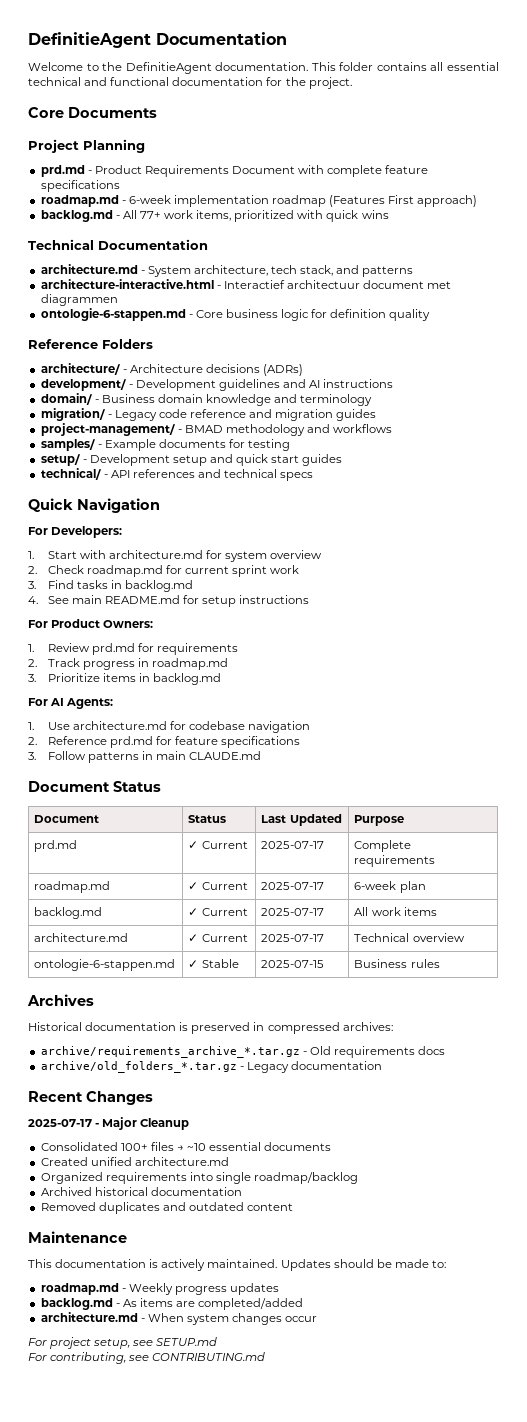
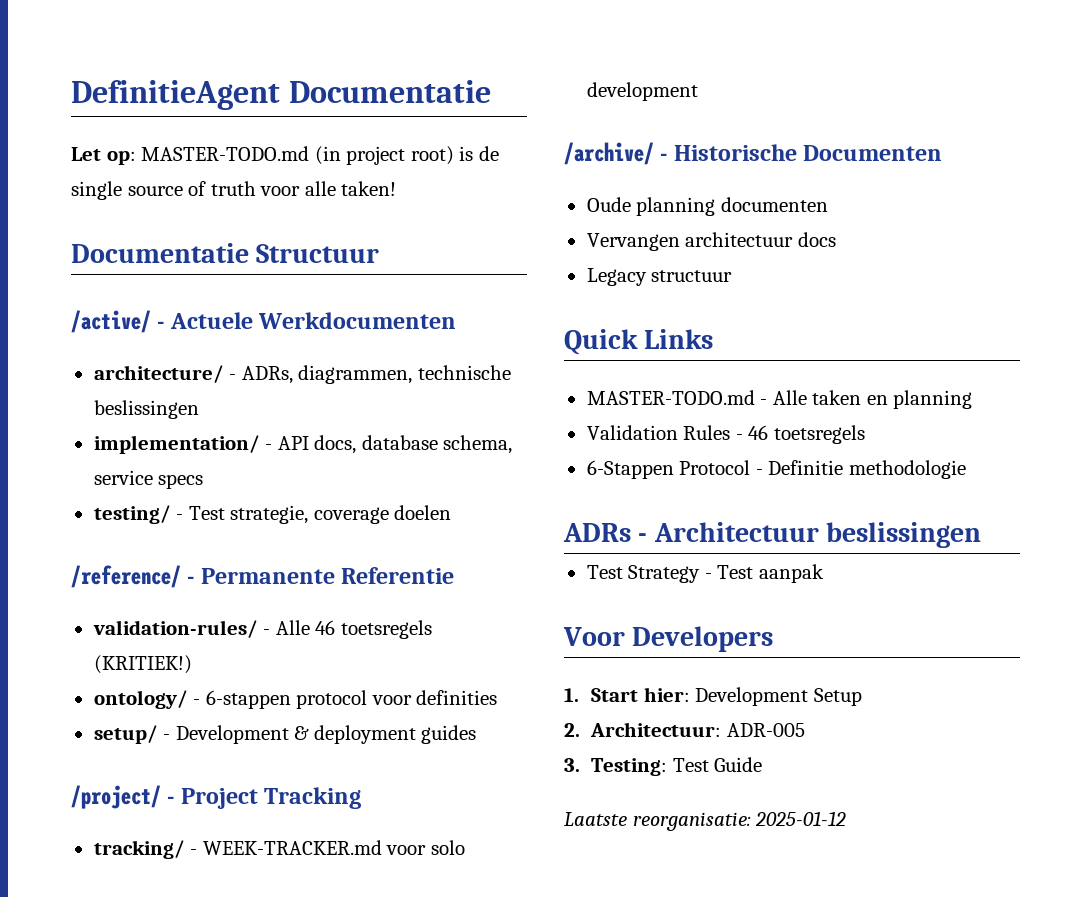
- DefinitieAgent Documentation
- Welcome to the DefinitieAgent documentation. This folder contains all essential technical and functional documentation for the project.
- Core Documents
- Project Planning
- prd.md - Product Requirements Document with complete feature specifications
- roadmap.md - 6-week implementation roadmap (Features First approach)
- backlog.md - All 77+ work items, prioritized with quick wins
- Technical Documentation
- architecture.md - System architecture, tech stack, and patterns
- architecture-interactive.html - Interactief architectuur document met diagrammen
- ontologie-6-stappen.md - Core business logic for definition quality
- Reference Folders
- architecture/ - Architecture decisions (ADRs)
- development/ - Development guidelines and AI instructions
- domain/ - Business domain knowledge and terminology
- migration/ - Legacy code reference and migration guides
- project-management/ - BMAD methodology and workflows
- samples/ - Example documents for testing
- setup/ - Development setup and quick start guides
- technical/ - API references and technical specs
- Quick Navigation
- For Developers:
- 1. Start with architecture.md for system overview
- 2. Check roadmap.md for current sprint work
- 3. Find tasks in backlog.md
- 4. See main README.md for setup instructions
- For Product Owners:
- 1. Review prd.md for requirements
- 2. Track progress in roadmap.md
- 3. Prioritize items in backlog.md
- For AI Agents:
- 1. Use architecture.md for codebase navigation
- 2. Reference prd.md for feature specifications
- 3. Follow patterns in main CLAUDE.md
- Document Status
- Document | Status | Last Updated | Purpose
- prd.md | ✓ Current | 2025-07-17 | Complete requirements
- roadmap.md | ✓ Current | 2025-07-17 | 6-week plan
- backlog.md | ✓ Current | 2025-07-17 | All work items
- architecture.md | ✓ Current | 2025-07-17 | Technical overview
- ontologie-6-stappen.md | ✓ Stable | 2025-07-15 | Business rules
- Archives
- Historical documentation is preserved in compressed archives:
- archive/requirements_archive_*.tar.gz - Old requirements docs
- archive/old_folders_*.tar.gz - Legacy documentation
- Recent Changes
- 2025-07-17 - Major Cleanup
- Consolidated 100+ files → ~10 essential documents
- Created unified architecture.md
- Organized requirements into single roadmap/backlog
- Archived historical documentation
- Removed duplicates and outdated content
- Maintenance
- This documentation is actively maintained. Updates should be made to:
- roadmap.md - Weekly progress updates
- backlog.md - As items are completed/added
- architecture.md - When system changes occur
- For project setup, see SETUP.md
- For contributing, see CONTRIBUTING.md
+ DefinitieAgent Documentatie
+ Let op: MASTER-TODO.md (in project root) is de single source of truth voor alle taken!
+ Documentatie Structuur
+ /active/ - Actuele Werkdocumenten
+ architecture/ - ADRs, diagrammen, technische beslissingen
+ implementation/ - API docs, database schema, service specs
+ testing/ - Test strategie, coverage doelen
+ /reference/ - Permanente Referentie
+ validation-rules/ - Alle 46 toetsregels (KRITIEK!)
+ ontology/ - 6-stappen protocol voor definities
+ setup/ - Development & deployment guides
+ /project/ - Project Tracking
+ tracking/ - WEEK-TRACKER.md voor solo development
+ /archive/ - Historische Documenten
+ Oude planning documenten
+ Vervangen architectuur docs
+ Legacy structuur
+ Quick Links
+ MASTER-TODO.md - Alle taken en planning
+ Validation Rules - 46 toetsregels
+ 6-Stappen Protocol - Definitie methodologie
+ ADRs - Architectuur beslissingen
+ Test Strategy - Test aanpak
+ Voor Developers
+ 1. Start hier: Development Setup
+ 2. Architectuur: ADR-005
+ 3. Testing: Test Guide
+ Laatste reorganisatie: 2025-01-12

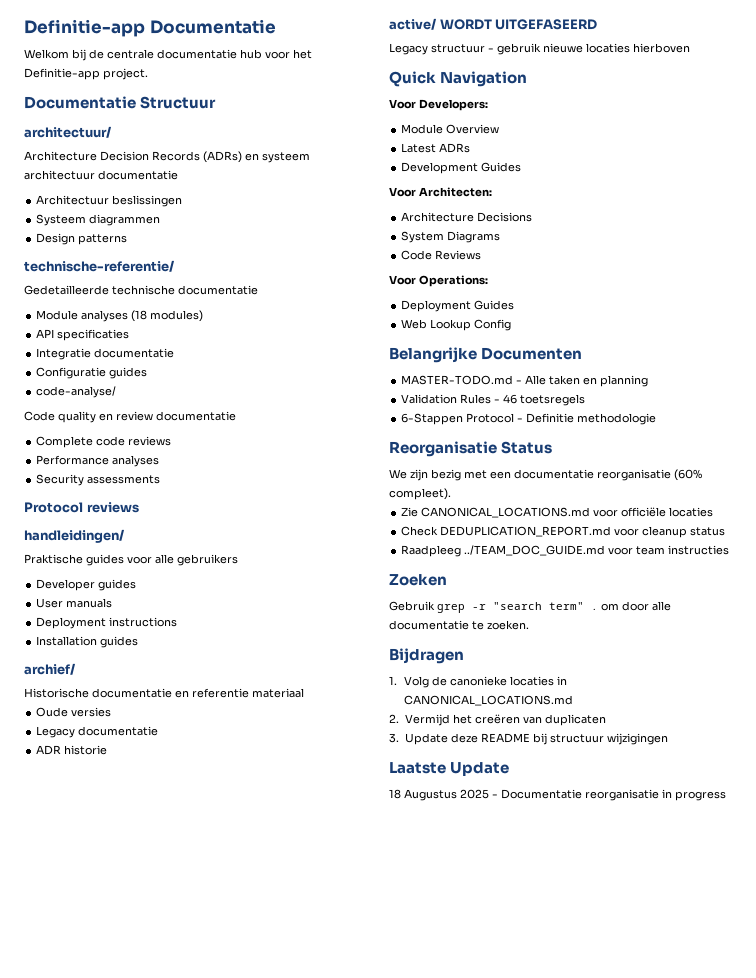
- DefinitieAgent Documentatie
+ Definitie-app Documentatie
- Let op: MASTER-TODO.md (in project root) is de single source of truth voor alle taken!
+ Welkom bij de centrale documentatie hub voor het Definitie-app project.
  Documentatie Structuur
- /active/ - Actuele Werkdocumenten
- architecture/ - ADRs, diagrammen, technische beslissingen
- implementation/ - API docs, database schema, service specs
- testing/ - Test strategie, coverage doelen
- /reference/ - Permanente Referentie
- validation-rules/ - Alle 46 toetsregels (KRITIEK!)
- ontology/ - 6-stappen protocol voor definities
- setup/ - Development & deployment guides
- /project/ - Project Tracking
- tracking/ - WEEK-TRACKER.md voor solo development
- /archive/ - Historische Documenten
- Oude planning documenten
- Vervangen architectuur docs
- Legacy structuur
- Quick Links
+ architectuur/
+ Architecture Decision Records (ADRs) en systeem architectuur documentatie
+ Architectuur beslissingen
+ Systeem diagrammen
+ Design patterns
+ technische-referentie/
+ Gedetailleerde technische documentatie
+ Module analyses (18 modules)
+ API specificaties
+ Integratie documentatie
+ Configuratie guides
+ code-analyse/
+ Code quality en review documentatie
+ Complete code reviews
+ Performance analyses
+ Security assessments
+ Protocol reviews
+ handleidingen/
+ Praktische guides voor alle gebruikers
+ Developer guides
+ User manuals
+ Deployment instructions
+ Installation guides
+ archief/
+ Historische documentatie en referentie materiaal
+ Oude versies
+ Legacy documentatie
+ ADR historie
+ active/ WORDT UITGEFASEERD
+ Legacy structuur - gebruik nieuwe locaties hierboven
+ Quick Navigation
+ Voor Developers:
+ Module Overview
+ Latest ADRs
+ Development Guides
+ Voor Architecten:
+ Architecture Decisions
+ System Diagrams
+ Code Reviews
+ Voor Operations:
+ Deployment Guides
+ Web Lookup Config
+ Belangrijke Documenten
- ADRs - Architectuur beslissingen
- Test Strategy - Test aanpak
- Voor Developers
- 1. Start hier: Development Setup
- 2. Architectuur: ADR-005
- 3. Testing: Test Guide
- Laatste reorganisatie: 2025-01-12
+ Reorganisatie Status
+ We zijn bezig met een documentatie reorganisatie (60% compleet).
+ Zie CANONICAL_LOCATIONS.md voor officiële locaties
+ Check DEDUPLICATION_REPORT.md voor cleanup status
+ Raadpleeg ../TEAM_DOC_GUIDE.md voor team instructies
+ Zoeken
+ Gebruik grep -r "search term" . om door alle documentatie te zoeken.
+ Bijdragen
+ 1. Volg de canonieke locaties in CANONICAL_LOCATIONS.md
+ 2. Vermijd het creëren van duplicaten
+ 3. Update deze README bij structuur wijzigingen
+ Laatste Update
+ 18 Augustus 2025 - Documentatie reorganisatie in progress

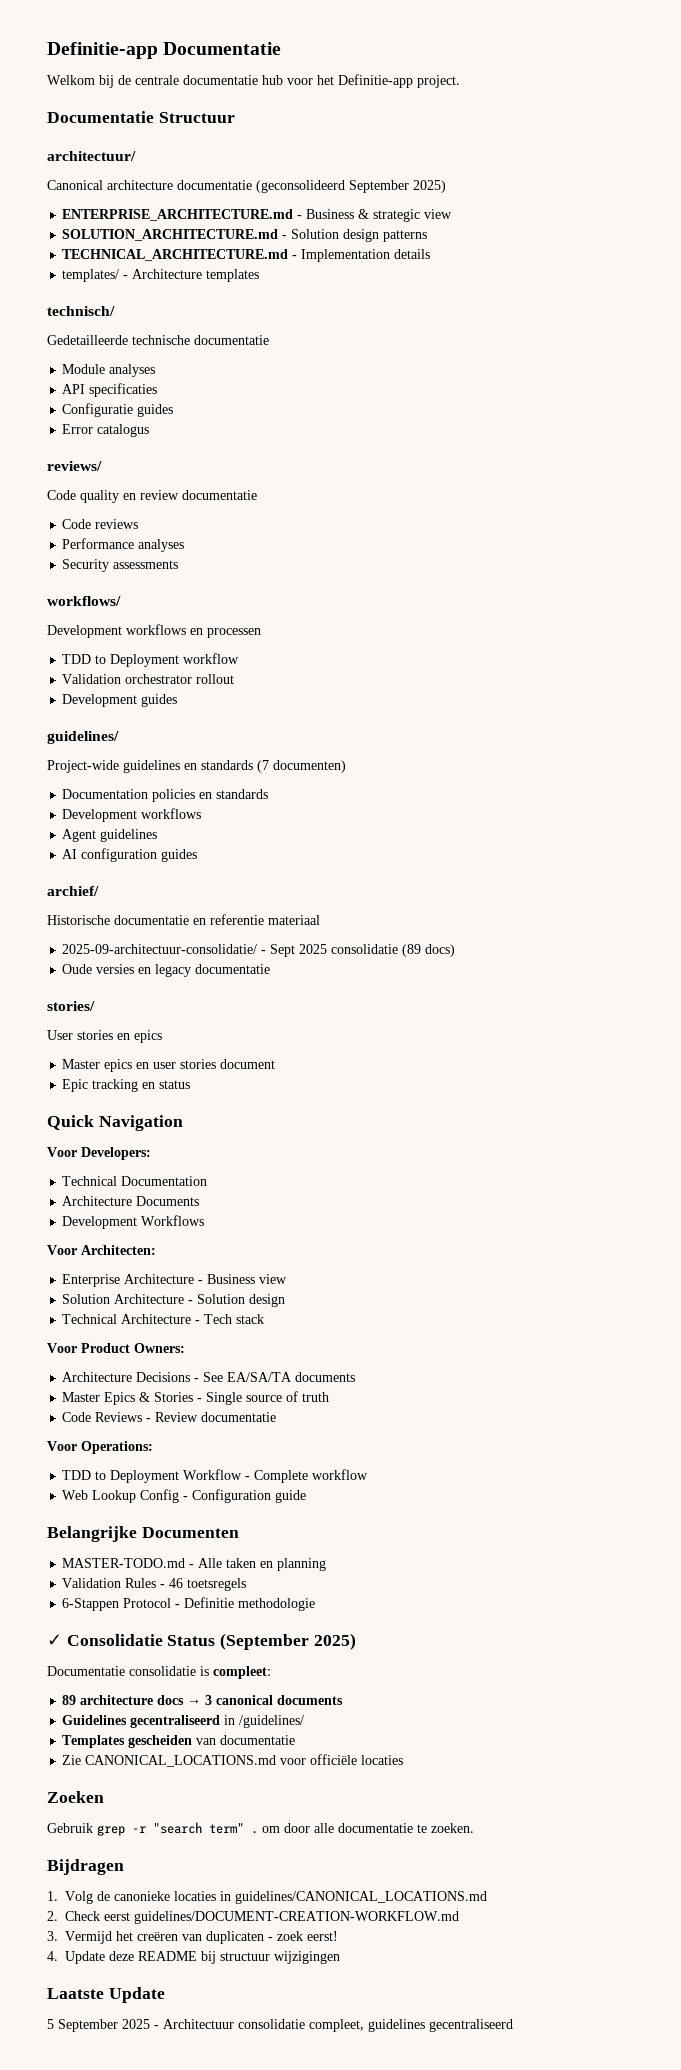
- Architecture Decision Records (ADRs) en systeem architectuur documentatie
- Architectuur beslissingen
- Systeem diagrammen
- Design patterns
- technische-referentie/
+ Canonical architecture documentatie (geconsolideerd September 2025)
+ ENTERPRISE_ARCHITECTURE.md - Business & strategic view
+ SOLUTION_ARCHITECTURE.md - Solution design patterns
+ TECHNICAL_ARCHITECTURE.md - Implementation details
+ templates/ - Architecture templates
+ technisch/
- Module analyses (18 modules)
+ Module analyses
- Integratie documentatie
- code-analyse/
+ Error catalogus
+ reviews/
- Complete code reviews
+ Code reviews
- Protocol reviews
- handleidingen/
- Praktische guides voor alle gebruikers
- Developer guides
- User manuals
- Deployment instructions
- Installation guides
+ workflows/
+ Development workflows en processen
+ TDD to Deployment workflow
+ Validation orchestrator rollout
+ Development guides
+ guidelines/
+ Project-wide guidelines en standards (7 documenten)
+ Documentation policies en standards
+ Development workflows
+ Agent guidelines
+ AI configuration guides
+ 2025-09-architectuur-consolidatie/ - Sept 2025 consolidatie (89 docs)
- Oude versies
- Legacy documentatie
- ADR historie
- active/ WORDT UITGEFASEERD
- Legacy structuur - gebruik nieuwe locaties hierboven
+ Oude versies en legacy documentatie
+ stories/
+ User stories en epics
+ Master epics en user stories document
+ Epic tracking en status
- Module Overview
- Latest ADRs
- Development Guides
+ Technical Documentation
+ Architecture Documents
+ Development Workflows
- Architecture Decisions
- System Diagrams
+ Enterprise Architecture - Business view
+ Solution Architecture - Solution design
+ Technical Architecture - Tech stack
+ Voor Product Owners:
+ Architecture Decisions - See EA/SA/TA documents
+ Master Epics & Stories - Single source of truth
- Code Reviews
+ Code Reviews - Review documentatie
- Deployment Guides
+ TDD to Deployment Workflow - Complete workflow
- Web Lookup Config
+ Web Lookup Config - Configuration guide
- Reorganisatie Status
- We zijn bezig met een documentatie reorganisatie (60% compleet).
+ ✓ Consolidatie Status (September 2025)
+ Documentatie consolidatie is compleet:
+ 89 architecture docs → 3 canonical documents
+ Guidelines gecentraliseerd in /guidelines/
+ Templates gescheiden van documentatie
- Check DEDUPLICATION_REPORT.md voor cleanup status
- Raadpleeg ../TEAM_DOC_GUIDE.md voor team instructies
- 1. Volg de canonieke locaties in CANONICAL_LOCATIONS.md
- 2. Vermijd het creëren van duplicaten
- 3. Update deze README bij structuur wijzigingen
+ 1. Volg de canonieke locaties in guidelines/CANONICAL_LOCATIONS.md
+ 2. Check eerst guidelines/DOCUMENT-CREATION-WORKFLOW.md
+ 3. Vermijd het creëren van duplicaten - zoek eerst!
+ 4. Update deze README bij structuur wijzigingen
- 18 Augustus 2025 - Documentatie reorganisatie in progress
+ 5 September 2025 - Architectuur consolidatie compleet, guidelines gecentraliseerd

